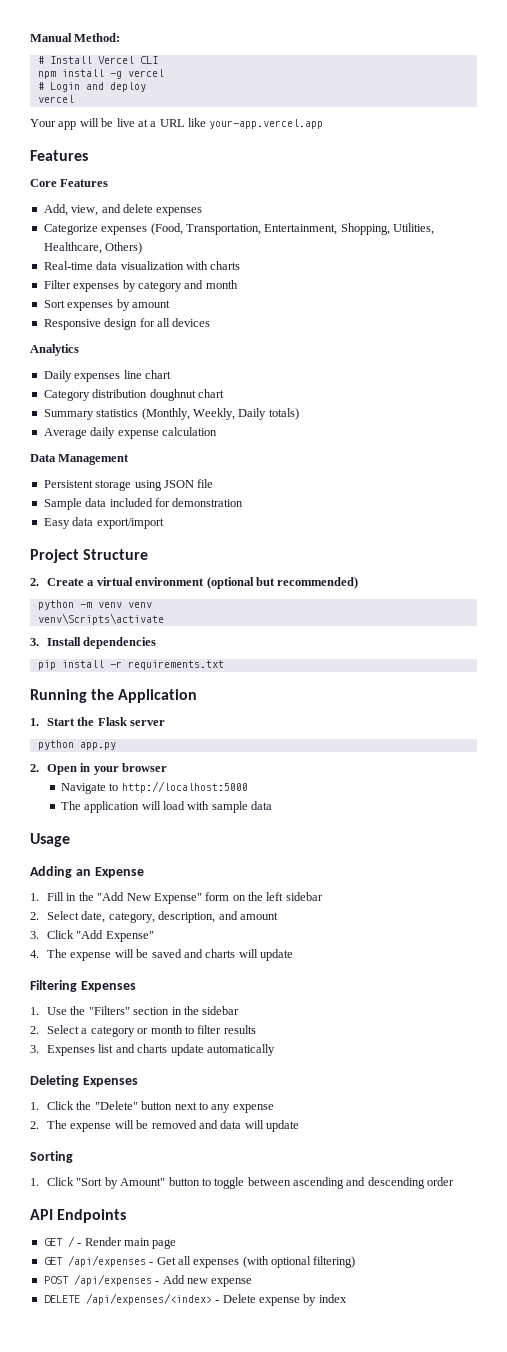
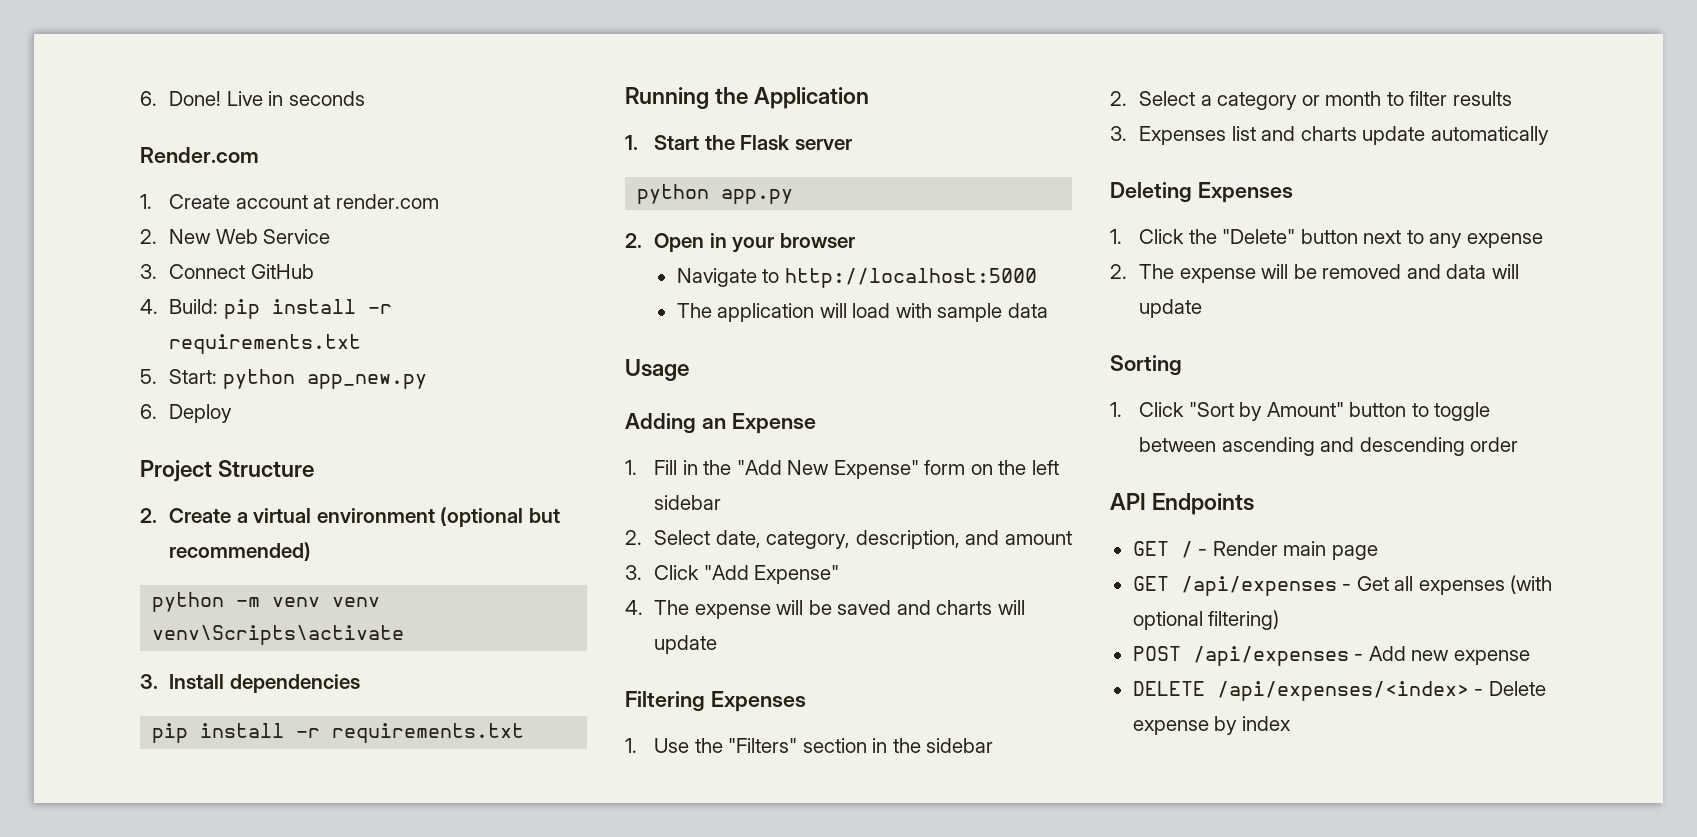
- Manual Method:
- # Install Vercel CLI
- npm install -g vercel
- # Login and deploy
- vercel
- Your app will be live at a URL like your-app.vercel.app
- Features
- Core Features
- Add, view, and delete expenses
- Categorize expenses (Food, Transportation, Entertainment, Shopping, Utilities, Healthcare, Others)
- Real-time data visualization with charts
- Filter expenses by category and month
- Sort expenses by amount
- Responsive design for all devices
- Analytics
- Daily expenses line chart
- Category distribution doughnut chart
- Summary statistics (Monthly, Weekly, Daily totals)
- Average daily expense calculation
- Data Management
- Persistent storage using JSON file
- Sample data included for demonstration
- Easy data export/import
+ 6. Done! Live in seconds
+ Render.com
+ 1. Create account at render.com
+ 2. New Web Service
+ 3. Connect GitHub
+ 4. Build: pip install -r requirements.txt
+ 5. Start: python app_new.py
+ 6. Deploy

